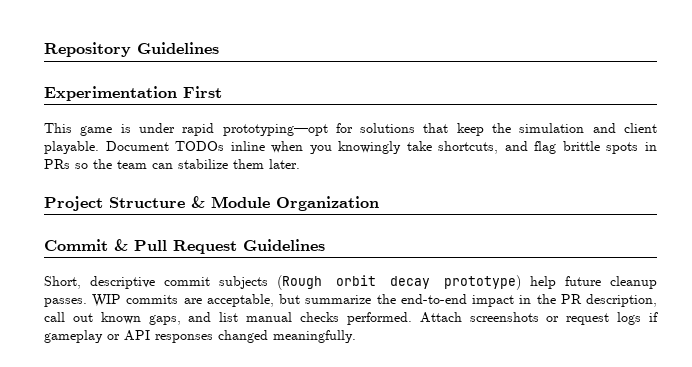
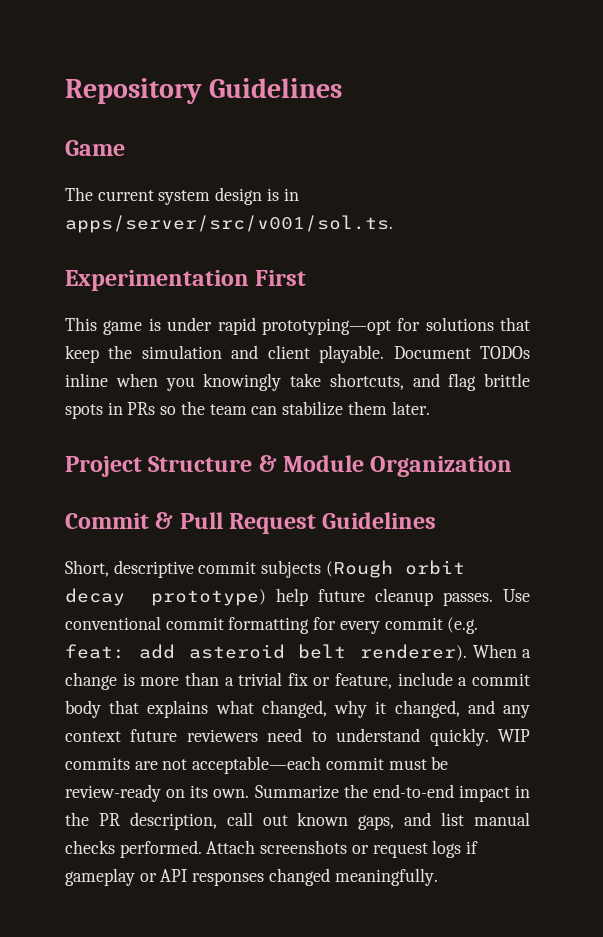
+ Game
+ The current system design is in apps/server/src/v001/sol.ts.
- WIP commits are acceptable, but summarize the end-to-end impact in the PR description, call out known gaps, and list manual checks performed.
+ Use conventional commit formatting for every commit (e.g. feat: add asteroid belt renderer). When a change is more than a trivial fix or feature, include a commit body that explains what changed, why it changed, and any context future reviewers need to understand quickly. WIP commits are not acceptable—each commit must be review-ready on its own. Summarize the end-to-end impact in the PR description, call out known gaps, and list manual checks performed.

